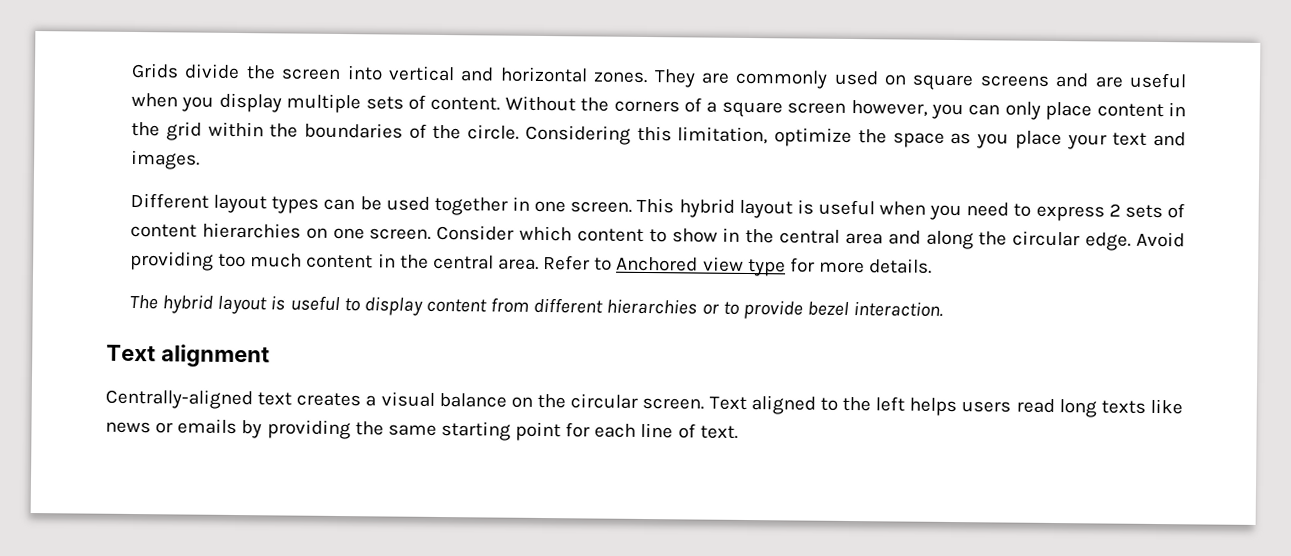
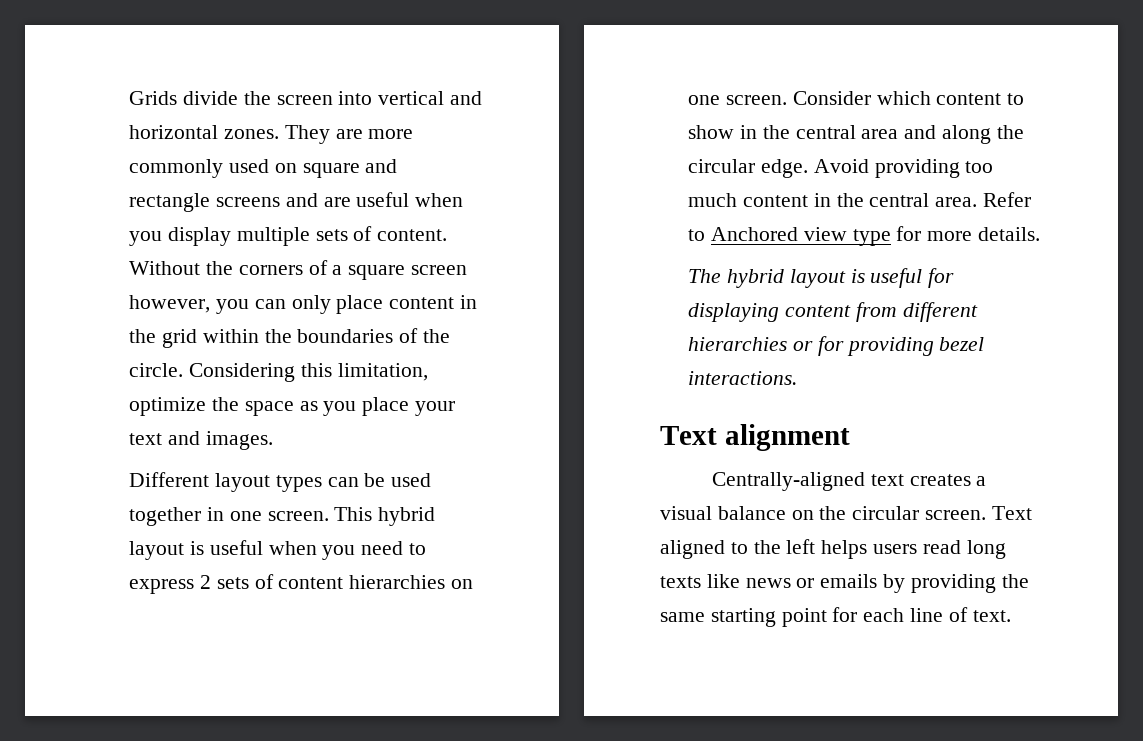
- They are commonly used on square screens and are useful when you display multiple sets of content.
+ They are more commonly used on square and rectangle screens and are useful when you display multiple sets of content.
- The hybrid layout is useful to display content from different hierarchies or to provide bezel interaction.
+ The hybrid layout is useful for displaying content from different hierarchies or for providing bezel interactions.

